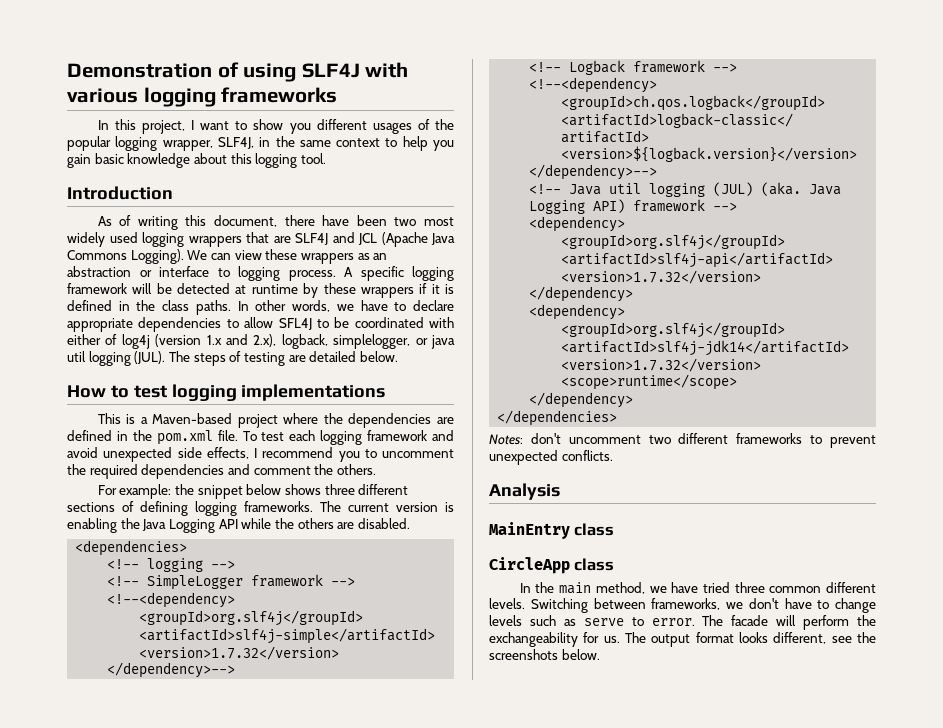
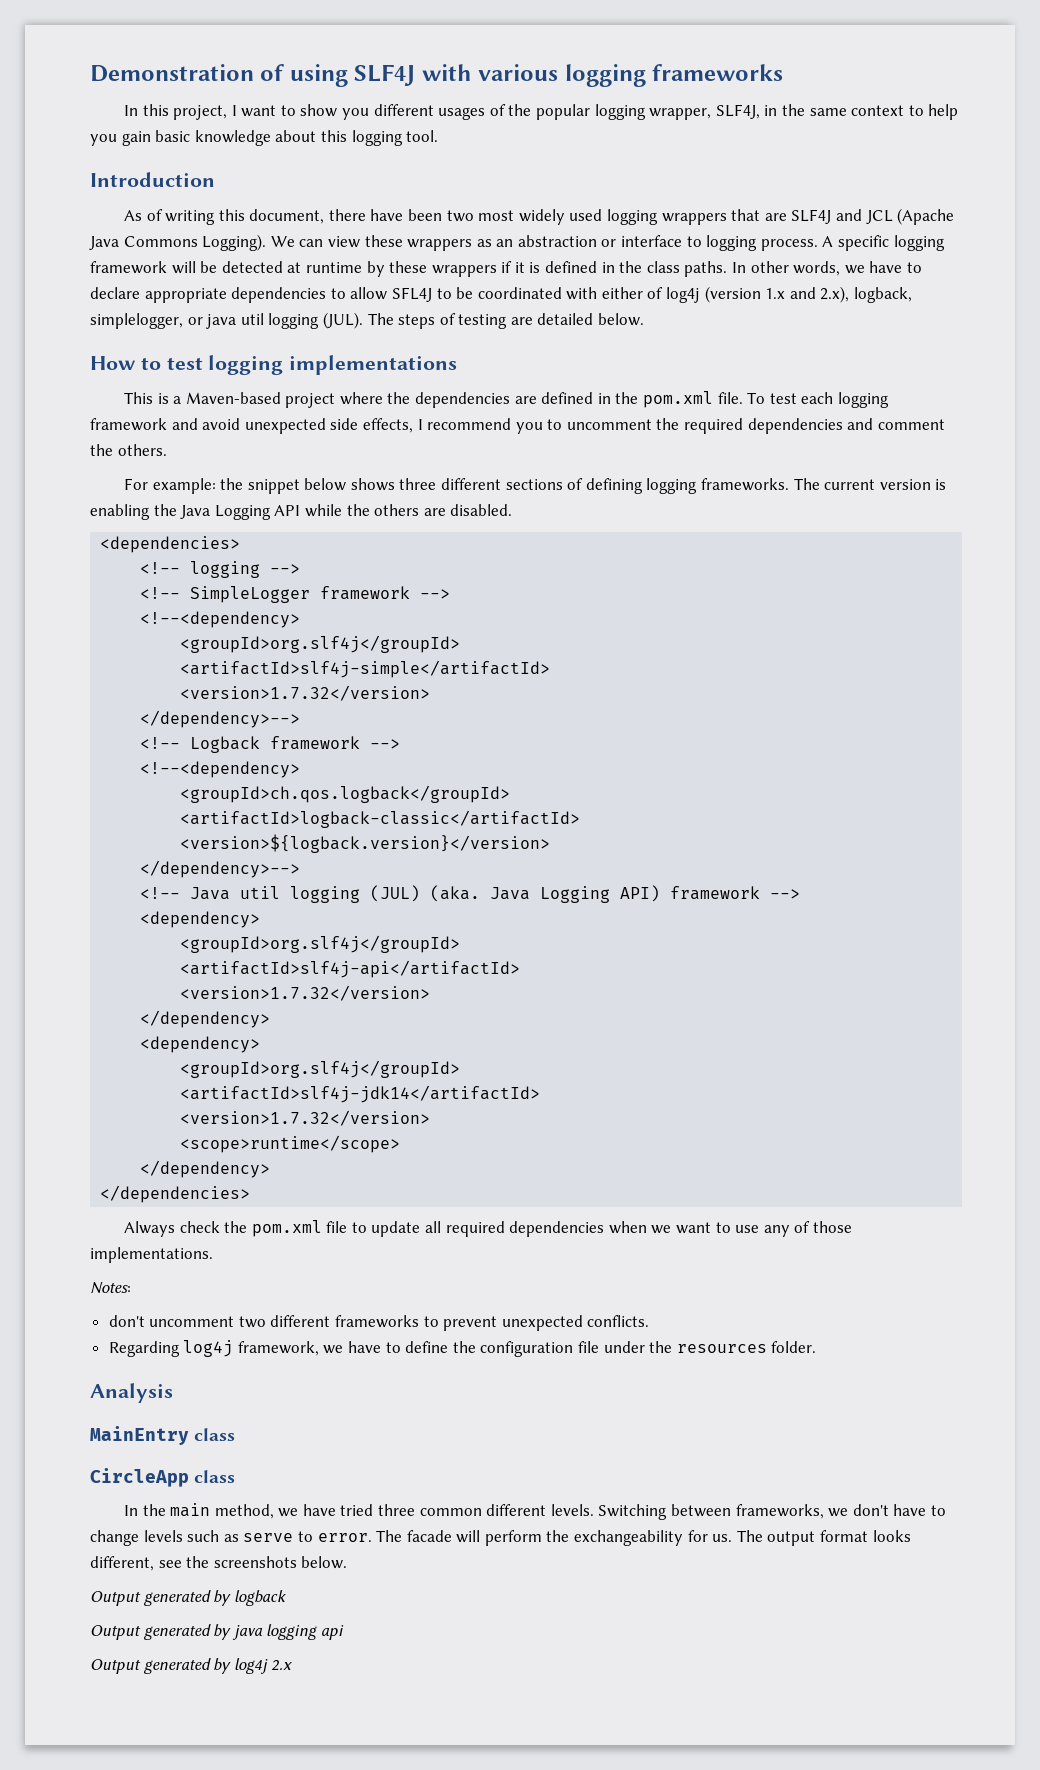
+ Always check the pom.xml file to update all required dependencies when we want to use any of those implementations.
- Notes: don't uncomment two different frameworks to prevent unexpected conflicts.
+ Notes:
+ don't uncomment two different frameworks to prevent unexpected conflicts.
+ Regarding log4j framework, we have to define the configuration file under the resources folder.
+ Output generated by logback
+ Output generated by java logging api
+ Output generated by log4j 2.x

